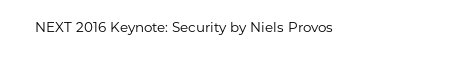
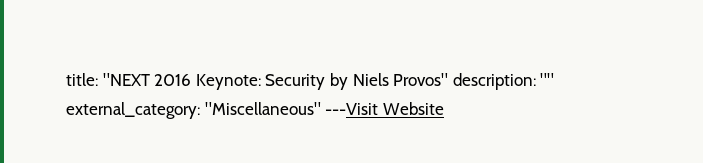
- NEXT 2016 Keynote: Security by Niels Provos
+ title: "NEXT 2016 Keynote: Security by Niels Provos" description: "" external_category: "Miscellaneous" ---Visit Website

